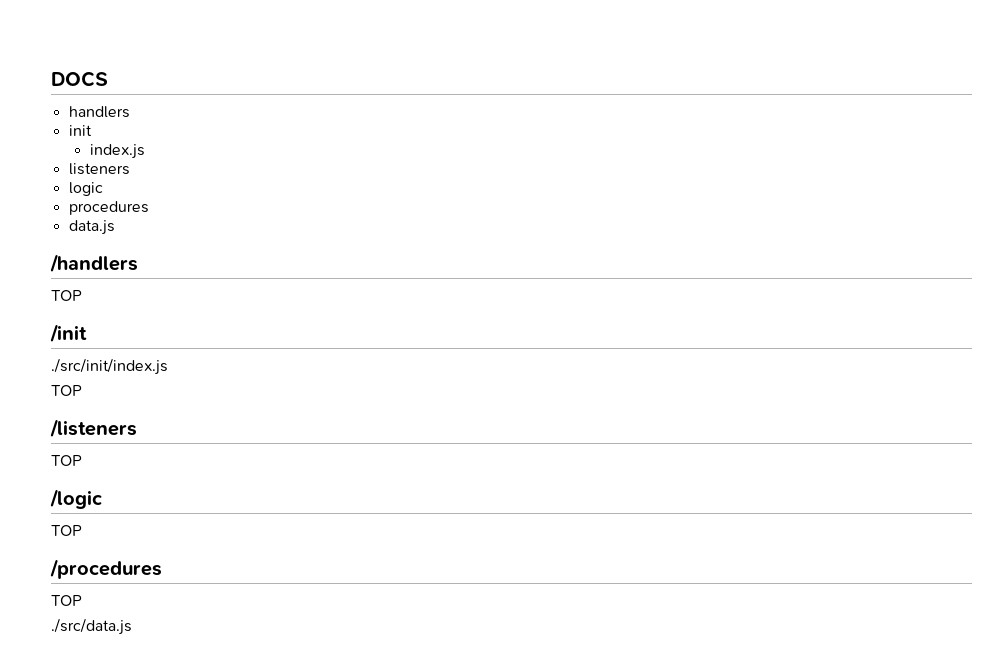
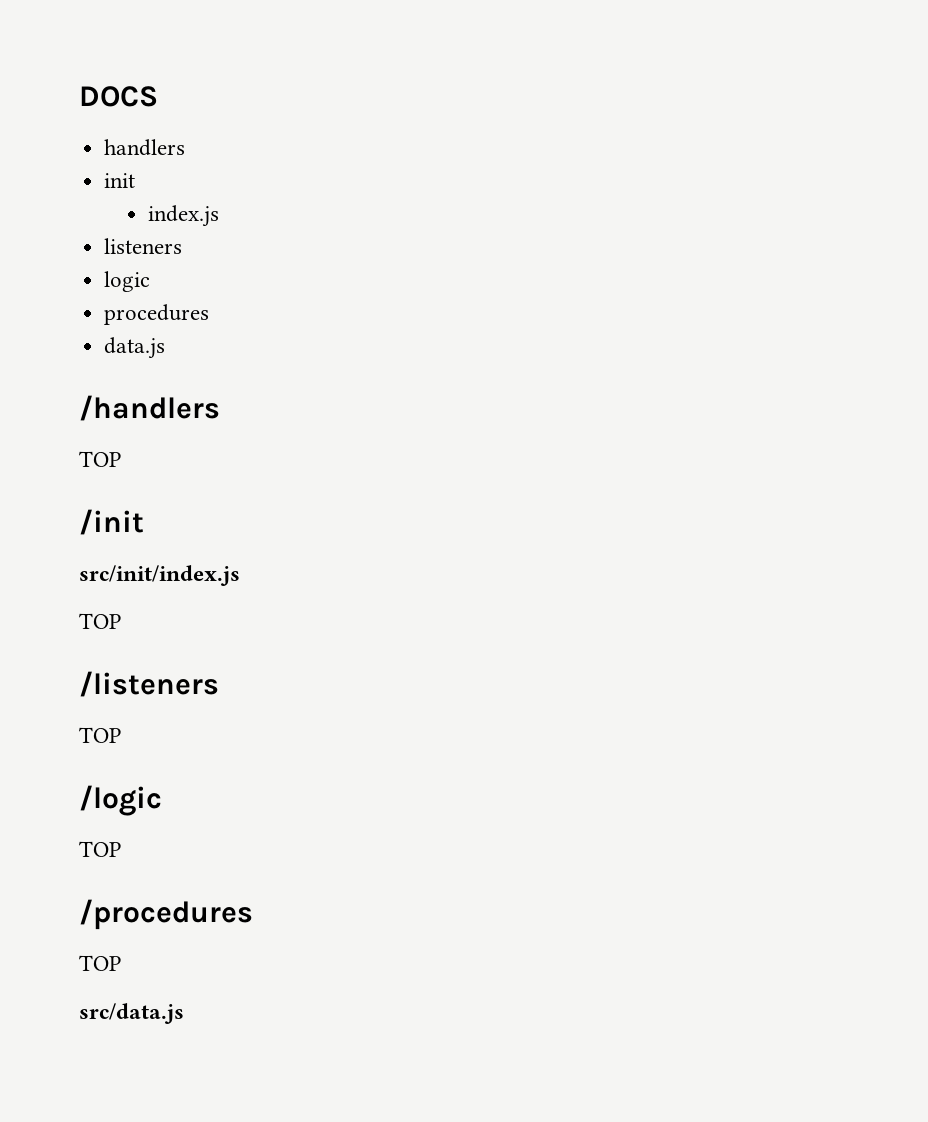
- ./src/init/index.js
+ src/init/index.js
- ./src/data.js
+ src/data.js

